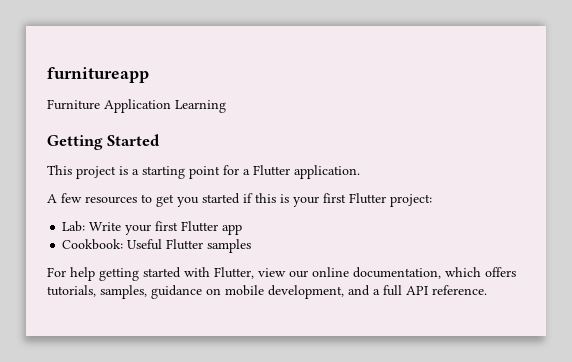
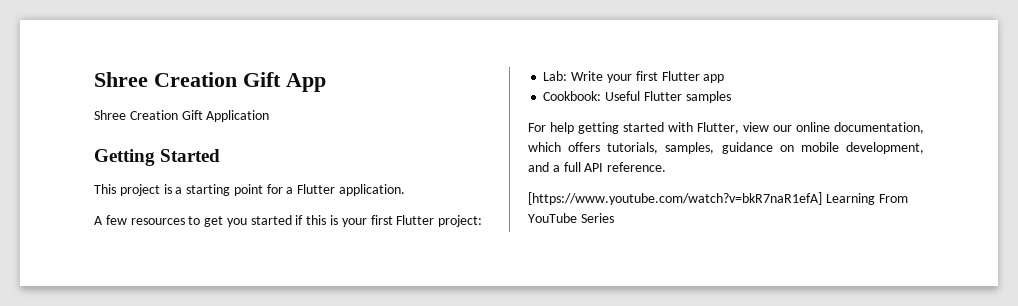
- furnitureapp
- Furniture Application Learning
+ Shree Creation Gift App
+ Shree Creation Gift Application
+ [https://www.youtube.com/watch?v=bkR7naR1efA] Learning From YouTube Series

